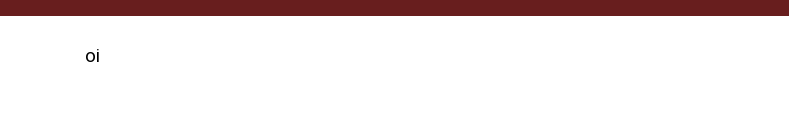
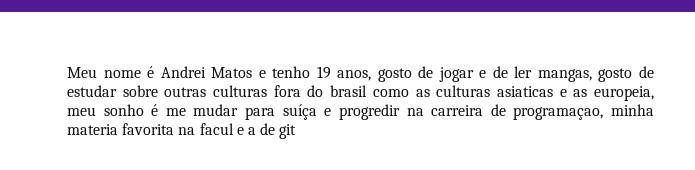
- oi
+ Meu nome é Andrei Matos e tenho 19 anos, gosto de jogar e de ler mangas, gosto de estudar sobre outras culturas fora do brasil como as culturas asiaticas e as europeia, meu sonho é me mudar para suíça e progredir na carreira de programaçao, minha materia favorita na facul e a de git

